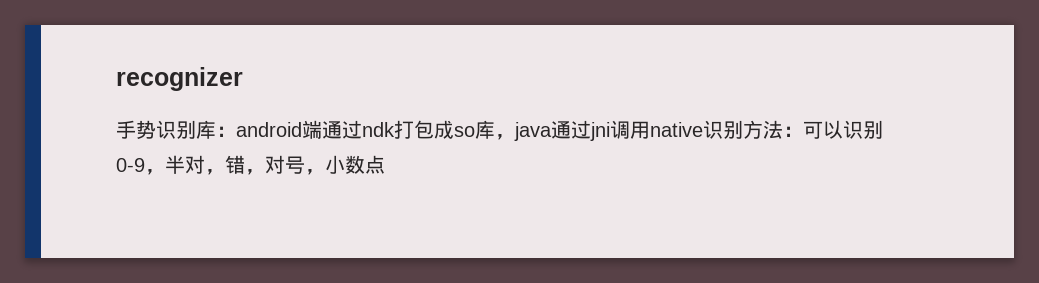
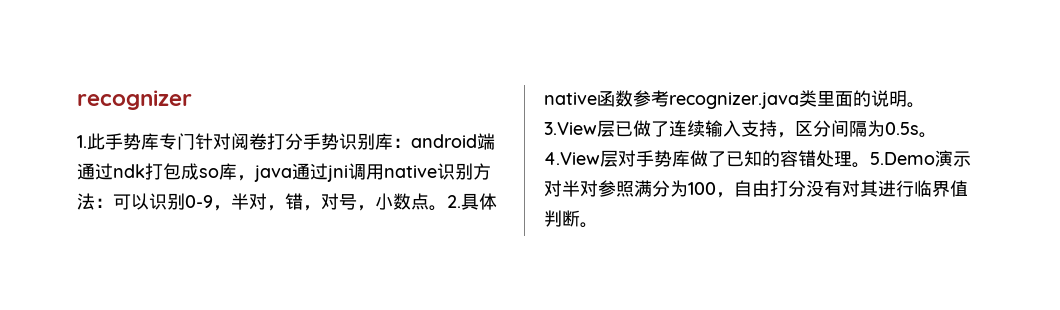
- 手势识别库：android端通过ndk打包成so库，java通过jni调用native识别方法：可以识别0-9，半对，错，对号，小数点
+ 1.此手势库专门针对阅卷打分手势识别库：android端通过ndk打包成so库，java通过jni调用native识别方法：可以识别0-9，半对，错，对号，小数点。2.具体native函数参考recognizer.java类里面的说明。3.View层已做了连续输入支持，区分间隔为0.5s。4.View层对手势库做了已知的容错处理。5.Demo演示对半对参照满分为100，自由打分没有对其进行临界值判断。

